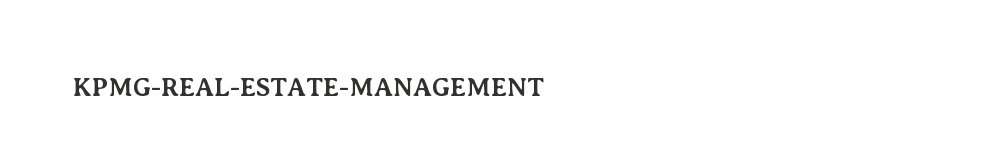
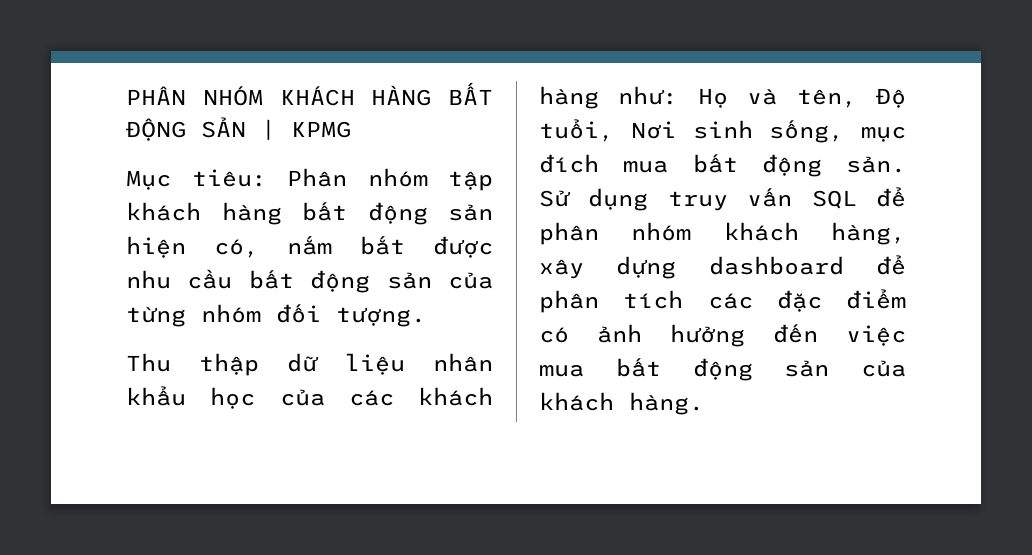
- KPMG-REAL-ESTATE-MANAGEMENT
+ PHÂN NHÓM KHÁCH HÀNG BẤT ĐỘNG SẢN | KPMG
+ Mục tiêu: Phân nhóm tập khách hàng bất động sản hiện có, nắm bắt được nhu cầu bất động sản của từng nhóm đối tượng.
+ Thu thập dữ liệu nhân khẩu học của các khách hàng như: Họ và tên, Độ tuổi, Nơi sinh sống, mục đích mua bất động sản. Sử dụng truy vấn SQL để phân nhóm khách hàng, xây dựng dashboard để phân tích các đặc điểm có ảnh hưởng đến việc mua bất động sản của khách hàng.

